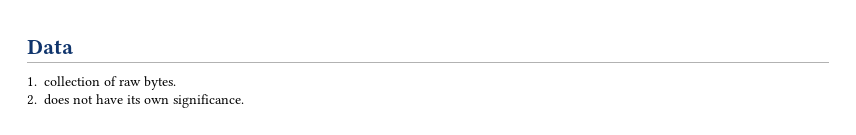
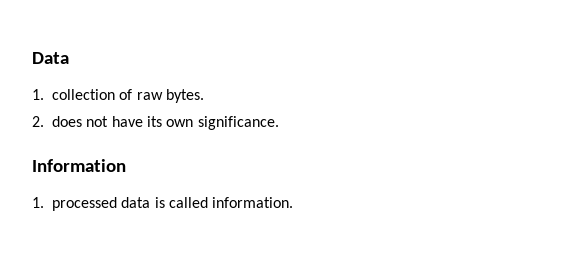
+ Information
+ 1. processed data is called information.

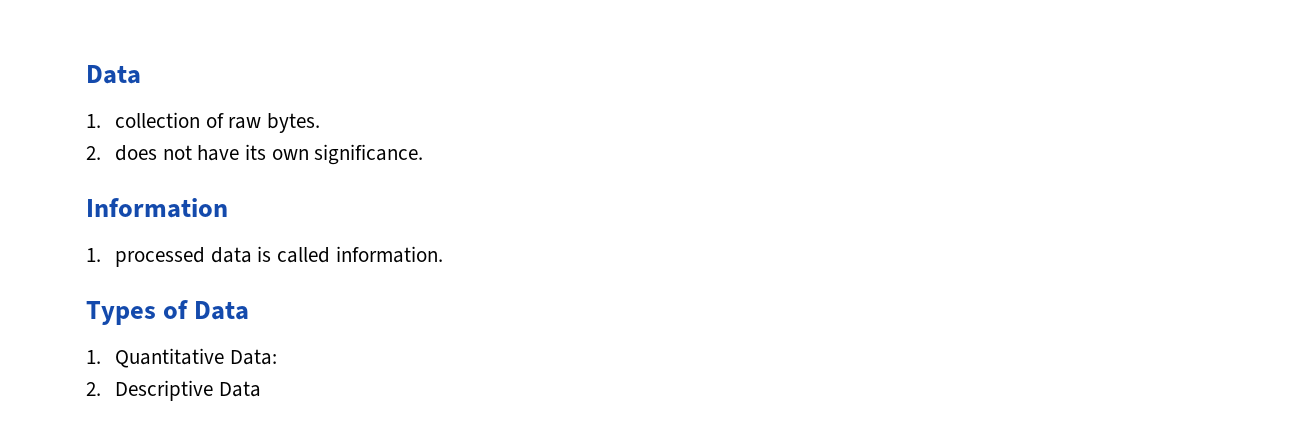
+ Types of Data
+ 1. Quantitative Data:
+ 2. Descriptive Data

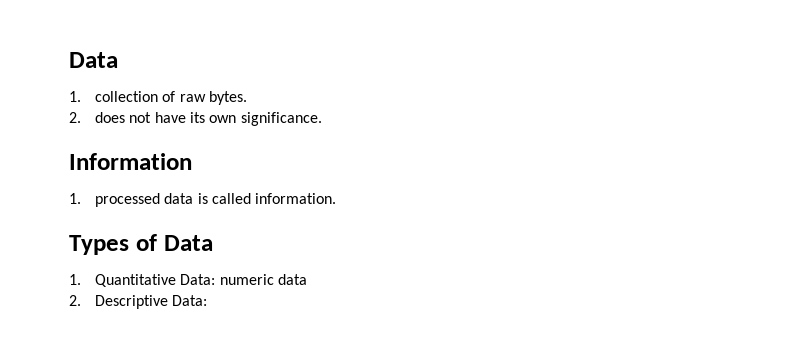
- 1. Quantitative Data:
+ 1. Quantitative Data: numeric data
- 2. Descriptive Data
+ 2. Descriptive Data:

